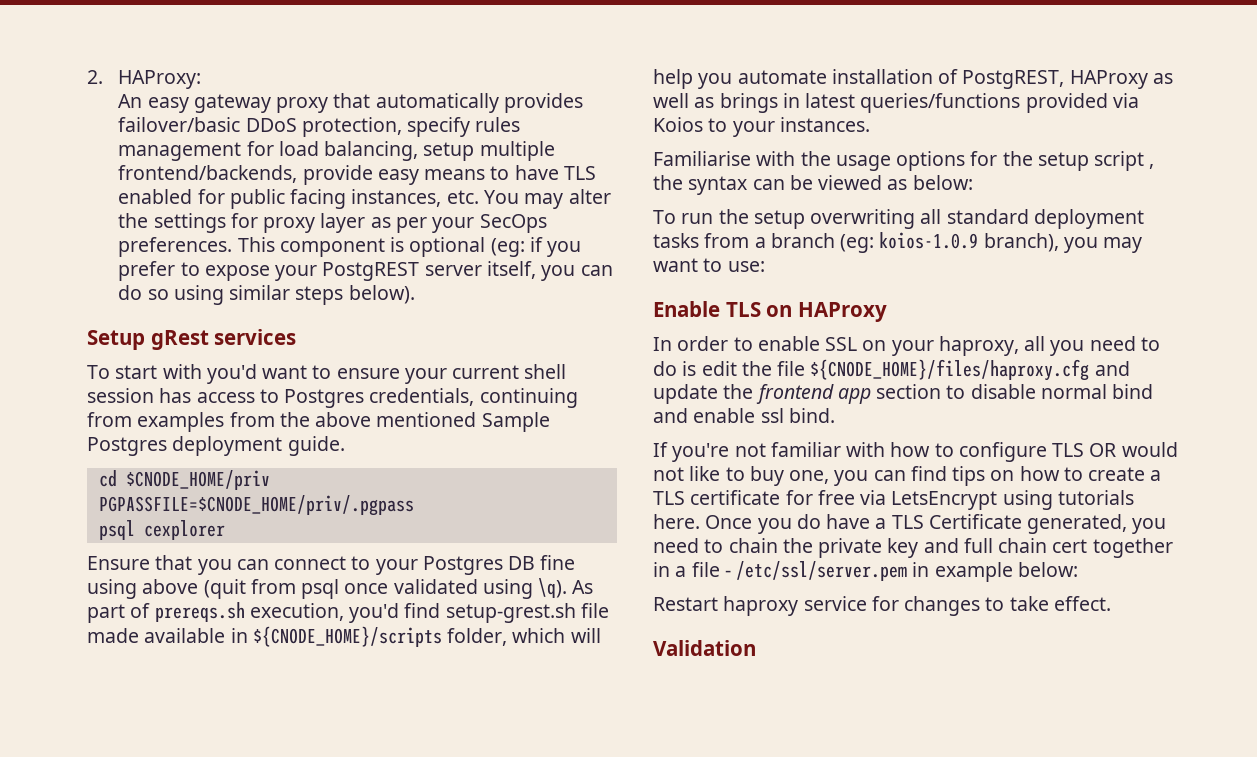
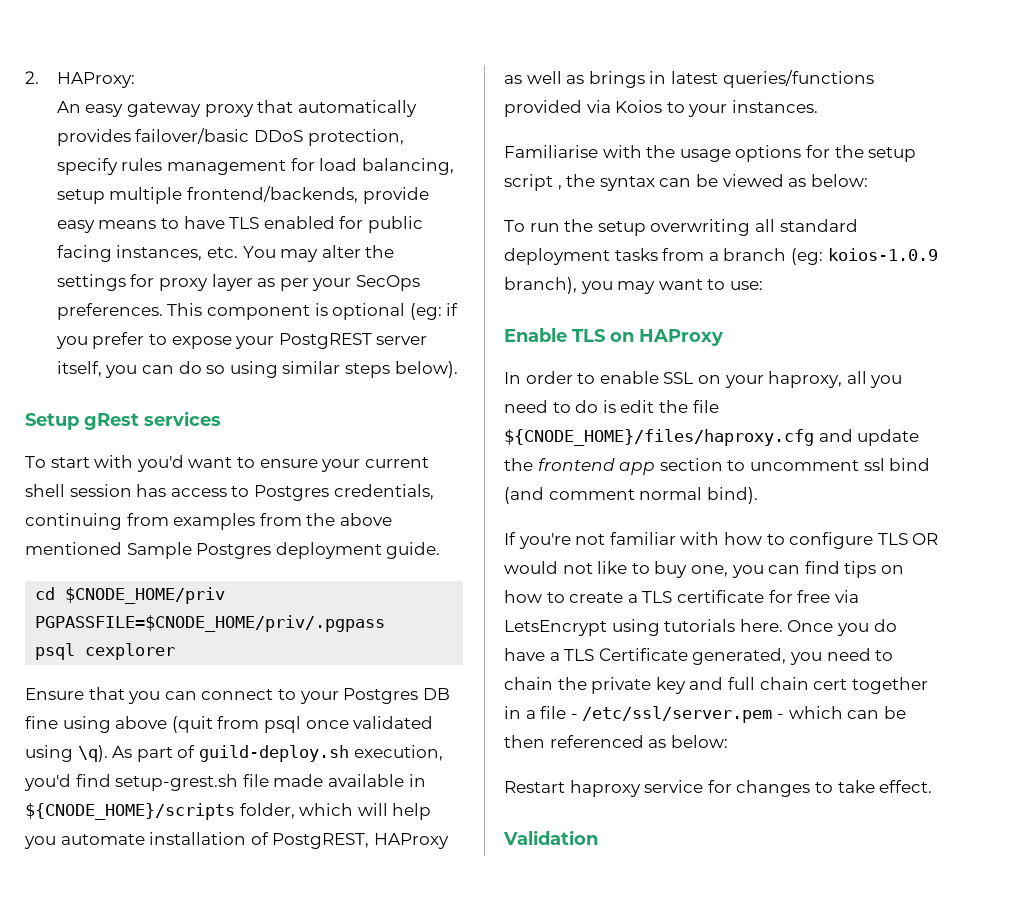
- As part of prereqs.sh execution, you'd find setup-grest.sh file made available in ${CNODE_HOME}/scripts folder, which will help you automate installation of PostgREST, HAProxy as well as brings in latest queries/functions provided via Koios to your instances.
+ As part of guild-deploy.sh execution, you'd find setup-grest.sh file made available in ${CNODE_HOME}/scripts folder, which will help you automate installation of PostgREST, HAProxy as well as brings in latest queries/functions provided via Koios to your instances.
- In order to enable SSL on your haproxy, all you need to do is edit the file ${CNODE_HOME}/files/haproxy.cfg and update the frontend app section to disable normal bind and enable ssl bind.
+ In order to enable SSL on your haproxy, all you need to do is edit the file ${CNODE_HOME}/files/haproxy.cfg and update the frontend app section to uncomment ssl bind (and comment normal bind).
- Once you do have a TLS Certificate generated, you need to chain the private key and full chain cert together in a file - /etc/ssl/server.pem in example below:
+ Once you do have a TLS Certificate generated, you need to chain the private key and full chain cert together in a file - /etc/ssl/server.pem - which can be then referenced as below:

